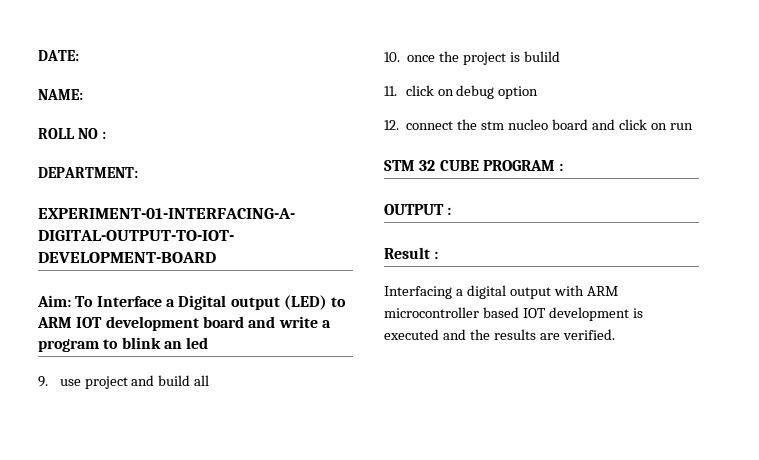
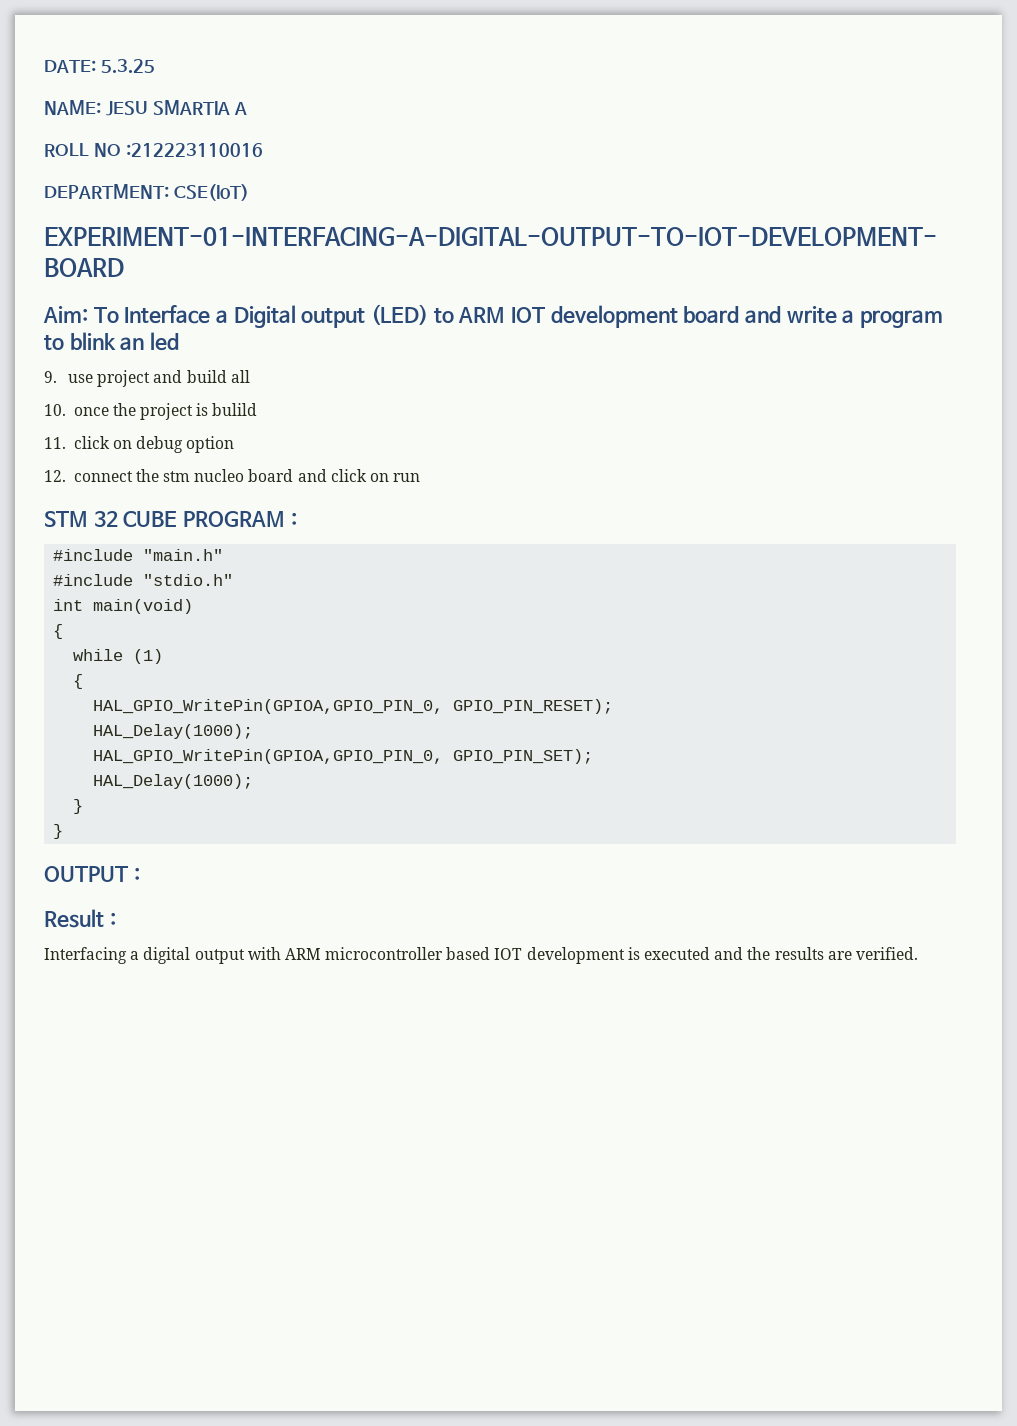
- DATE:
+ DATE: 5.3.25
- NAME:
+ NAME: JESU SMARTIA A
- ROLL NO :
+ ROLL NO :212223110016
- DEPARTMENT:
+ DEPARTMENT: CSE(IoT)
+ #include "main.h"
+ #include "stdio.h"
+ int main(void)
+ {
+ while (1)
+ {
+ HAL_GPIO_WritePin(GPIOA,GPIO_PIN_0, GPIO_PIN_RESET);
+ HAL_Delay(1000);
+ HAL_GPIO_WritePin(GPIOA,GPIO_PIN_0, GPIO_PIN_SET);
+ HAL_Delay(1000);
+ }
+ }

